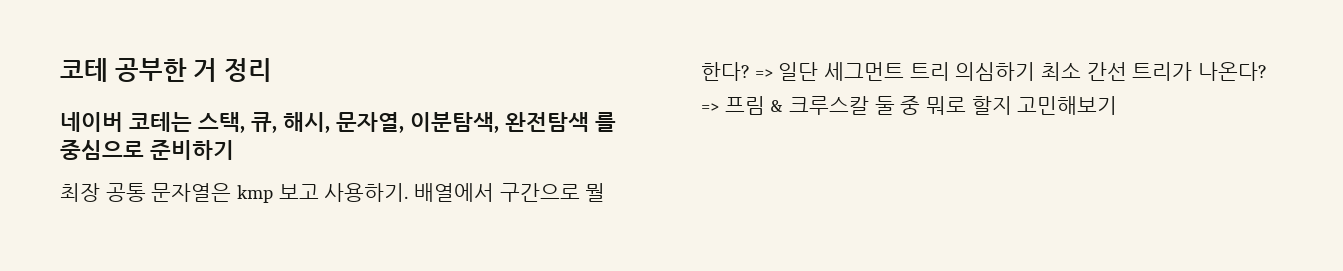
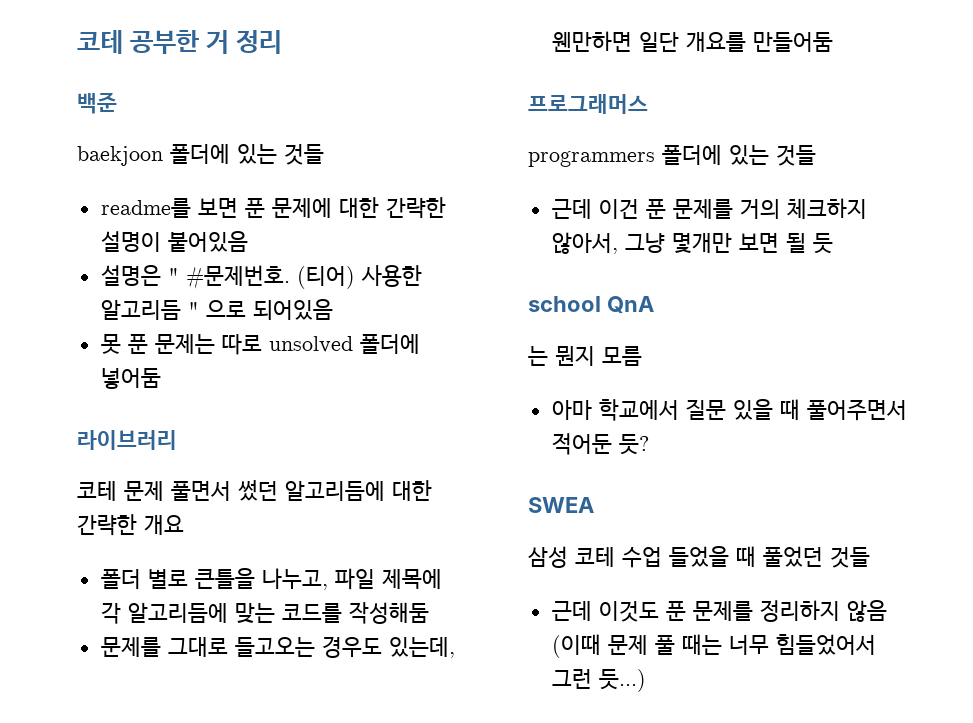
- 네이버 코테는 스택, 큐, 해시, 문자열, 이분탐색, 완전탐색 를 중심으로 준비하기
- 최장 공통 문자열은 kmp 보고 사용하기. 배열에서 구간으로 뭘 한다? => 일단 세그먼트 트리 의심하기 최소 간선 트리가 나온다? => 프림 & 크루스칼 둘 중 뭐로 할지 고민해보기
+ 백준
+ baekjoon 폴더에 있는 것들
+ readme를 보면 푼 문제에 대한 간략한 설명이 붙어있음
+ 설명은 " #문제번호. (티어) 사용한 알고리듬 " 으로 되어있음
+ 못 푼 문제는 따로 unsolved 폴더에 넣어둠
+ 라이브러리
+ 코테 문제 풀면서 썼던 알고리듬에 대한 간략한 개요
+ 폴더 별로 큰틀을 나누고, 파일 제목에 각 알고리듬에 맞는 코드를 작성해둠
+ 문제를 그대로 들고오는 경우도 있는데, 웬만하면 일단 개요를 만들어둠
+ 프로그래머스
+ programmers 폴더에 있는 것들
+ 근데 이건 푼 문제를 거의 체크하지 않아서, 그냥 몇개만 보면 될 듯
+ school QnA
+ 는 뭔지 모름
+ 아마 학교에서 질문 있을 때 풀어주면서 적어둔 듯?
+ SWEA
+ 삼성 코테 수업 들었을 때 풀었던 것들
+ 근데 이것도 푼 문제를 정리하지 않음 (이때 문제 풀 때는 너무 힘들었어서 그런 듯...)

